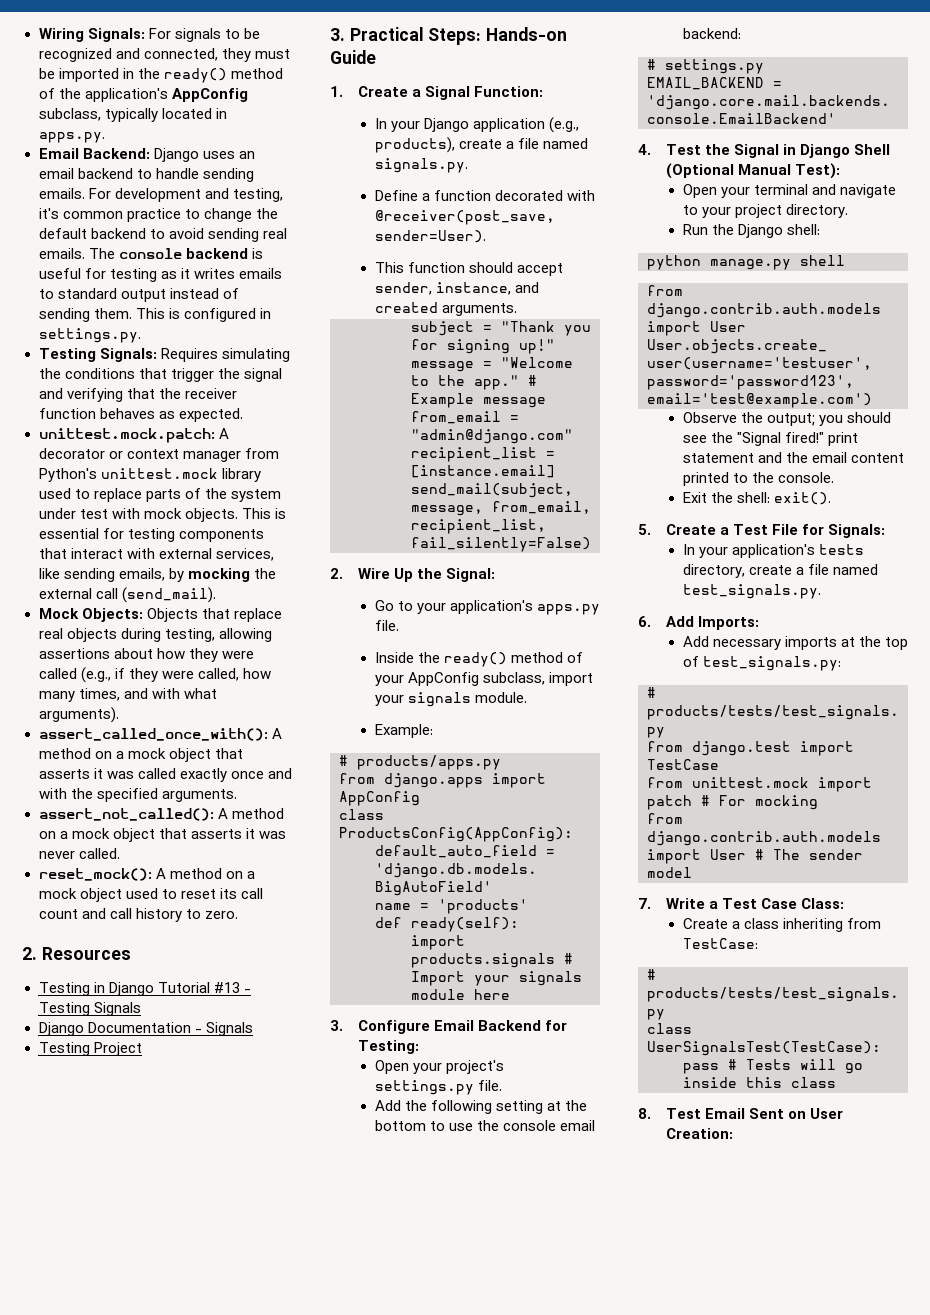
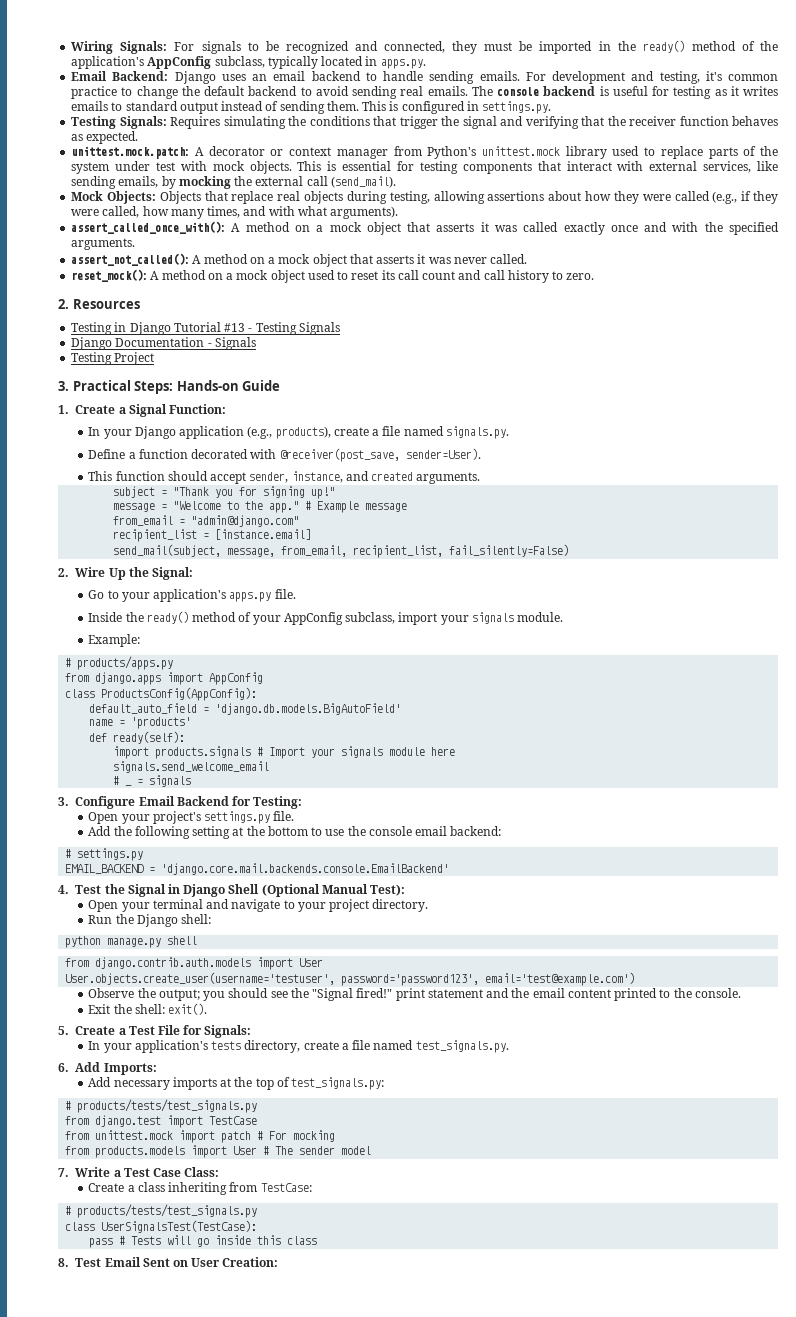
+ signals.send_welcome_email
+ # _ = signals
- from django.contrib.auth.models import User # The sender model
+ from products.models import User # The sender model

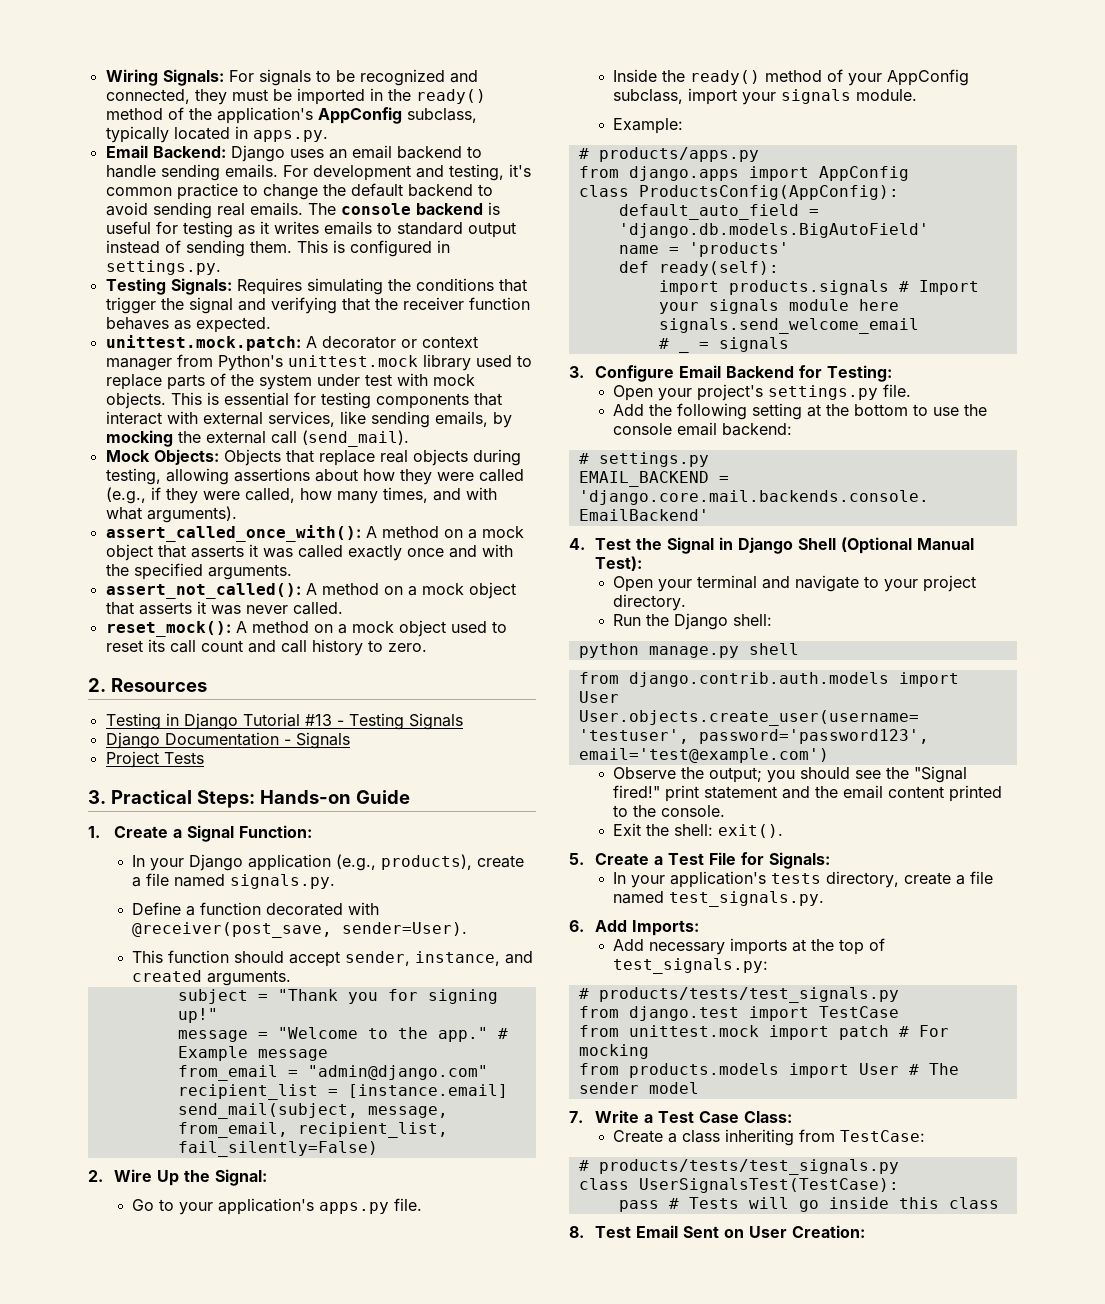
- Testing Project
+ Project Tests

